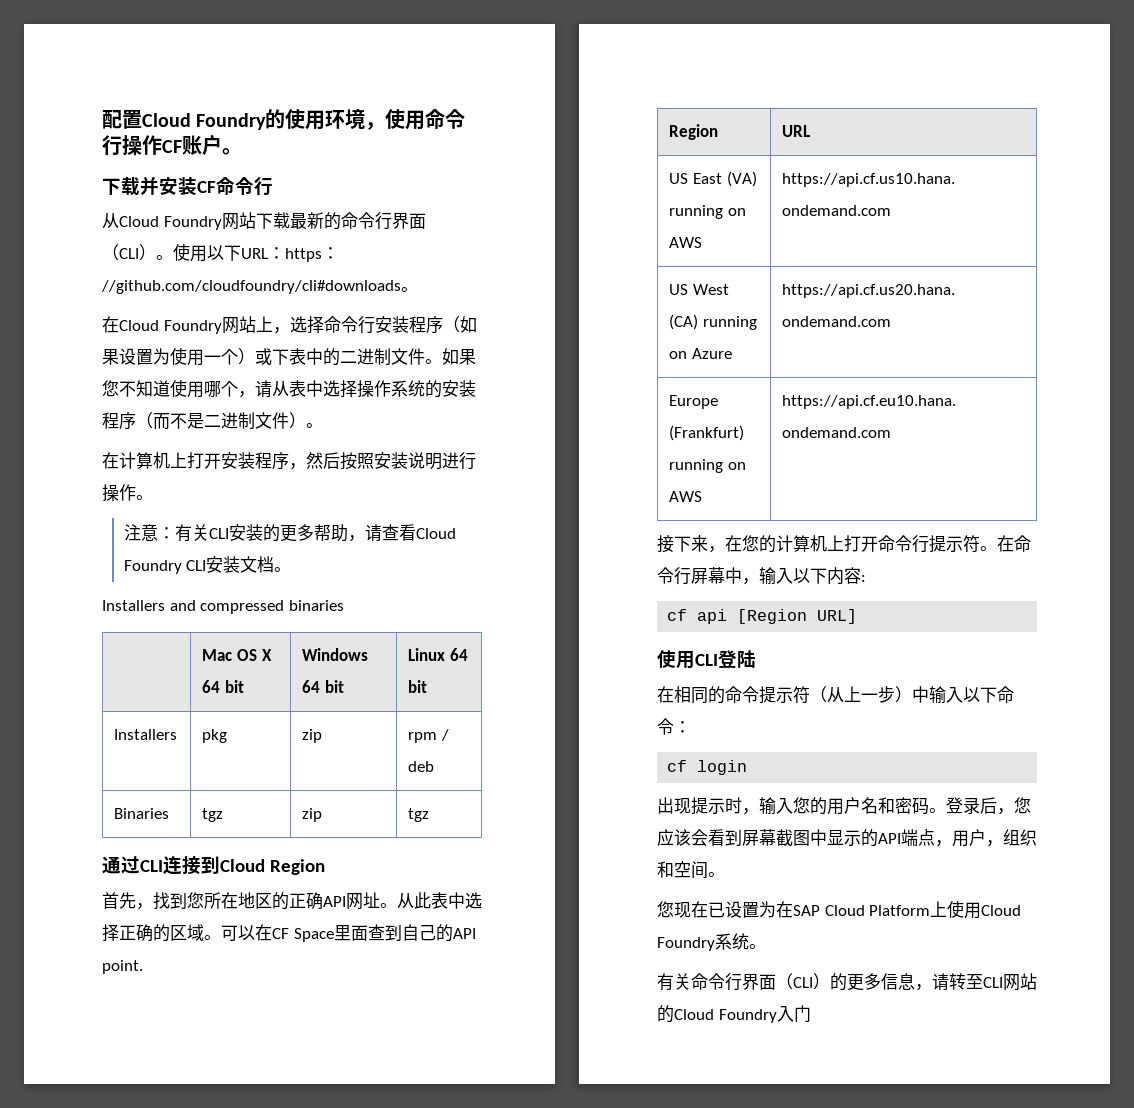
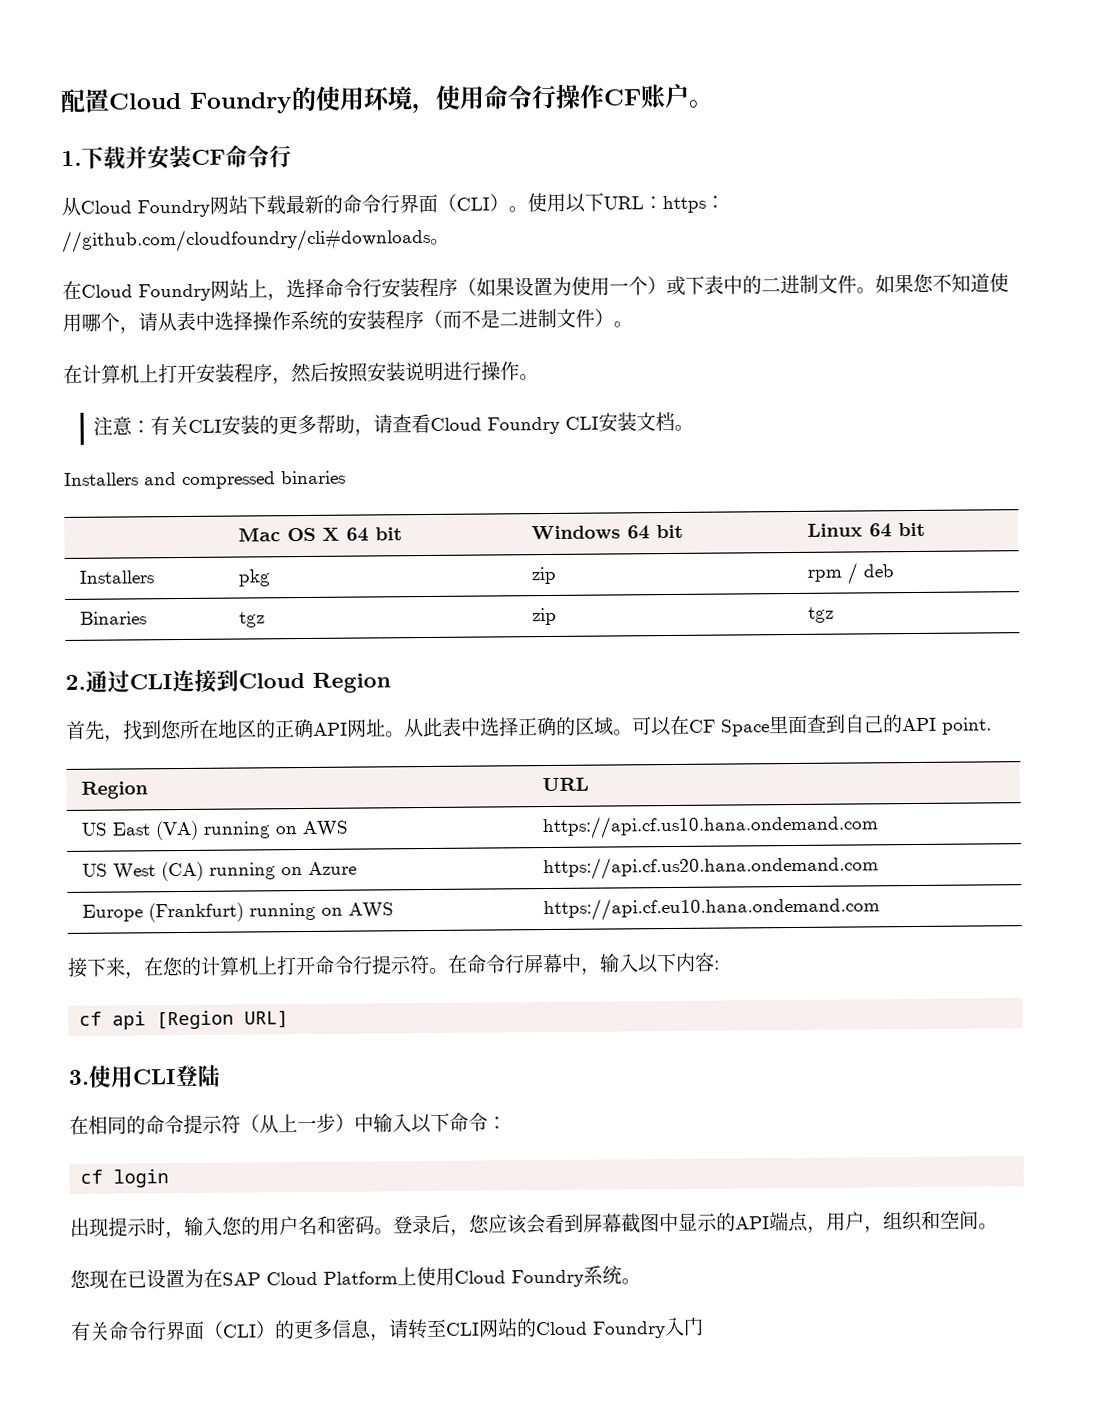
- 下载并安装CF命令行
+ 1.下载并安装CF命令行
- 通过CLI连接到Cloud Region
+ 2.通过CLI连接到Cloud Region
- 使用CLI登陆
+ 3.使用CLI登陆

